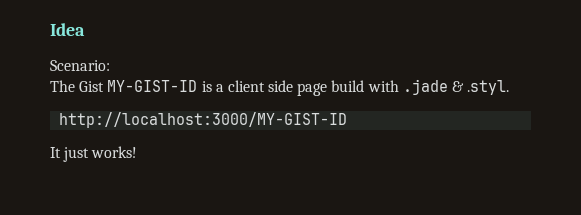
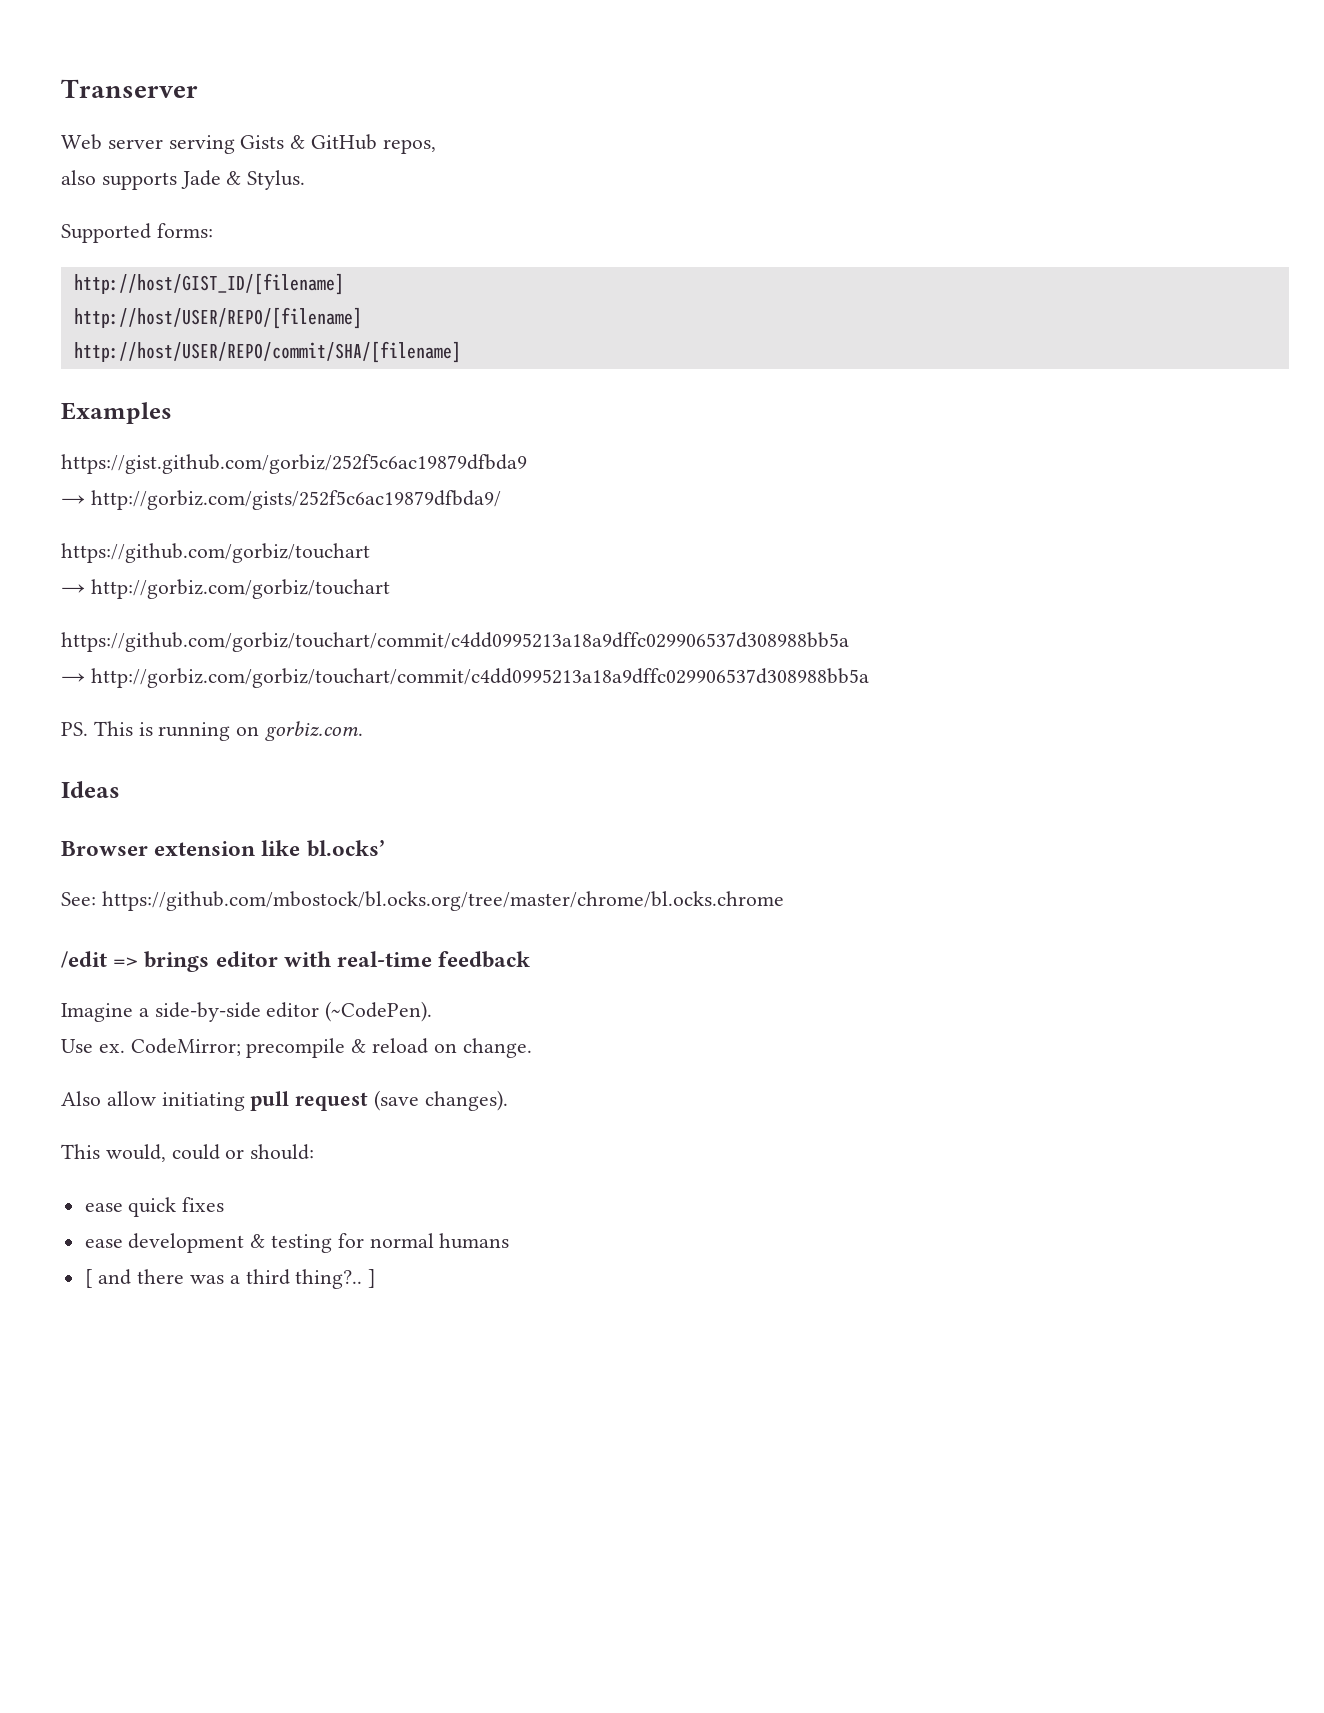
- Idea
- Scenario:
- The Gist MY-GIST-ID is a client side page build with .jade & .styl.
- http://localhost:3000/MY-GIST-ID
- It just works!
+ Transerver
+ Web server serving Gists & GitHub repos,
+ also supports Jade & Stylus.
+ Supported forms:
+ http://host/GIST_ID/[filename]
+ http://host/USER/REPO/[filename]
+ http://host/USER/REPO/commit/SHA/[filename]
+ Examples
+ https://gist.github.com/gorbiz/252f5c6ac19879dfbda9
+ → http://gorbiz.com/gists/252f5c6ac19879dfbda9/
+ https://github.com/gorbiz/touchart
+ → http://gorbiz.com/gorbiz/touchart
+ https://github.com/gorbiz/touchart/commit/c4dd0995213a18a9dffc029906537d308988bb5a
+ → http://gorbiz.com/gorbiz/touchart/commit/c4dd0995213a18a9dffc029906537d308988bb5a
+ PS. This is running on gorbiz.com.
+ Ideas
+ Browser extension like bl.ocks’
+ See: https://github.com/mbostock/bl.ocks.org/tree/master/chrome/bl.ocks.chrome
+ /edit => brings editor with real-time feedback
+ Imagine a side-by-side editor (~CodePen).
+ Use ex. CodeMirror; precompile & reload on change.
+ Also allow initiating pull request (save changes).
+ This would, could or should:
+ ease quick fixes
+ ease development & testing for normal humans
+ [ and there was a third thing?.. ]

